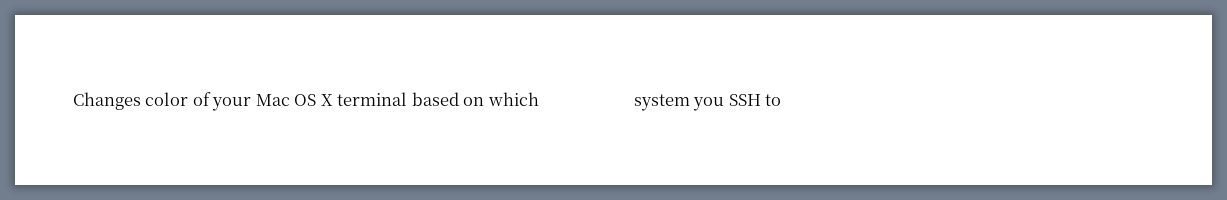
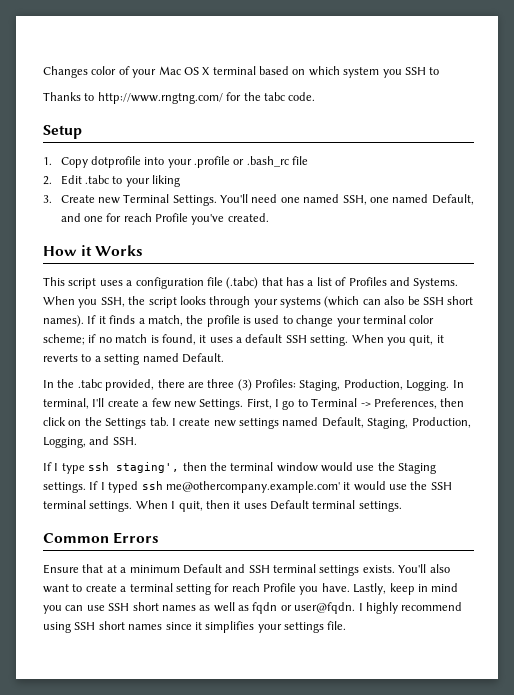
+ Thanks to http://www.rngtng.com/ for the tabc code.
+ Setup
+ 1. Copy dotprofile into your .profile or .bash_rc file
+ 2. Edit .tabc to your liking
+ 3. Create new Terminal Settings. You'll need one named SSH, one named Default, and one for reach Profile you've created.
+ How it Works
+ This script uses a configuration file (.tabc) that has a list of Profiles and Systems. When you SSH, the script looks through your systems (which can also be SSH short names). If it finds a match, the profile is used to change your terminal color scheme; if no match is found, it uses a default SSH setting. When you quit, it reverts to a setting named Default.
+ In the .tabc provided, there are three (3) Profiles: Staging, Production, Logging. In terminal, I'll create a few new Settings. First, I go to Terminal -> Preferences, then click on the Settings tab. I create new settings named Default, Staging, Production, Logging, and SSH.
+ If I type ssh staging', then the terminal window would use the Staging settings. If I typed ssh me@othercompany.example.com' it would use the SSH terminal settings. When I quit, then it uses Default terminal settings.
+ Common Errors
+ Ensure that at a minimum Default and SSH terminal settings exists. You'll also want to create a terminal setting for reach Profile you have. Lastly, keep in mind you can use SSH short names as well as fqdn or user@fqdn. I highly recommend using SSH short names since it simplifies your settings file.

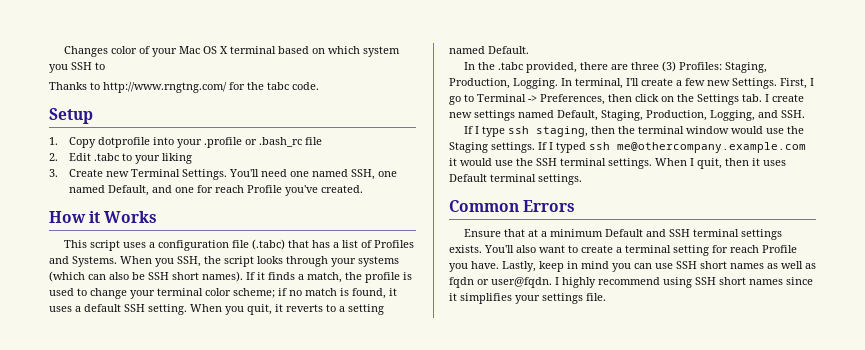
- If I type ssh staging', then the terminal window would use the Staging settings.
+ If I type ssh staging, then the terminal window would use the Staging settings.
- If I typed ssh me@othercompany.example.com' it would use the SSH terminal settings.
+ If I typed ssh me@othercompany.example.com it would use the SSH terminal settings.

